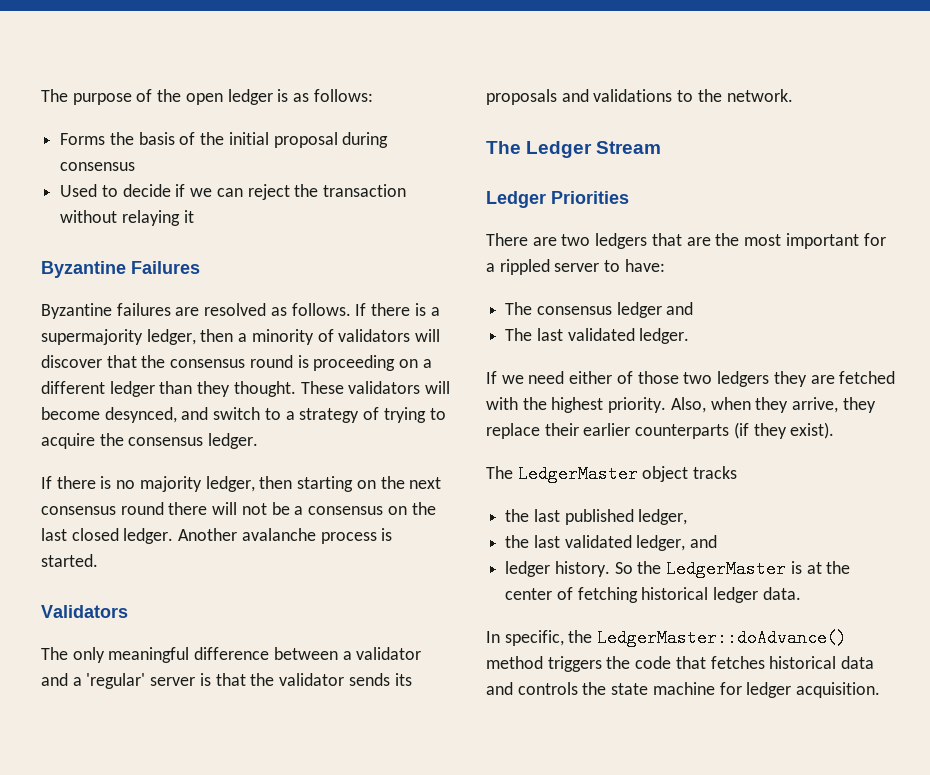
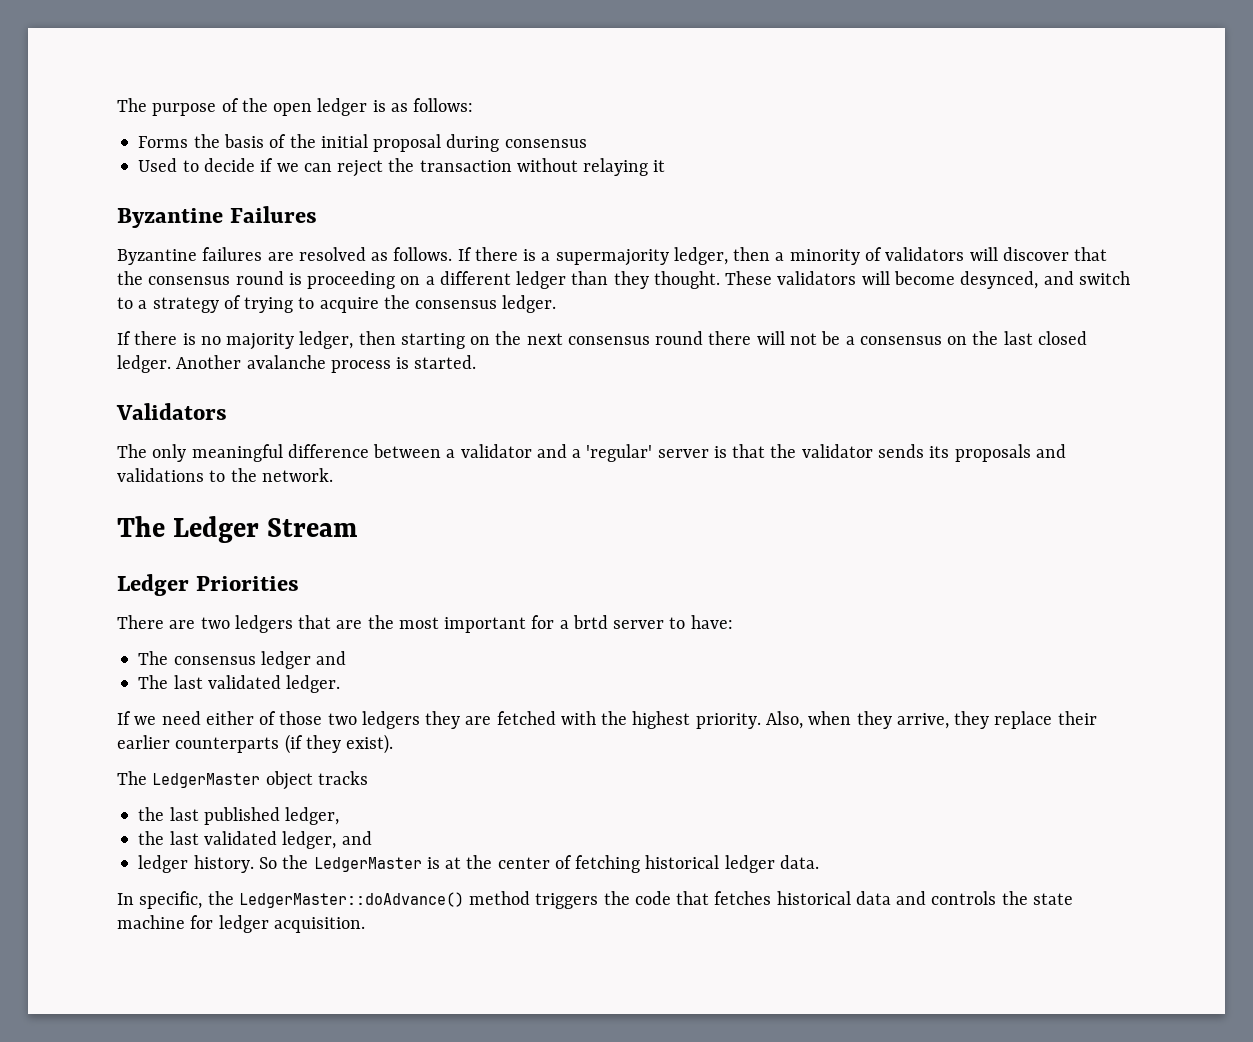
- There are two ledgers that are the most important for a rippled server to have:
+ There are two ledgers that are the most important for a brtd server to have:

